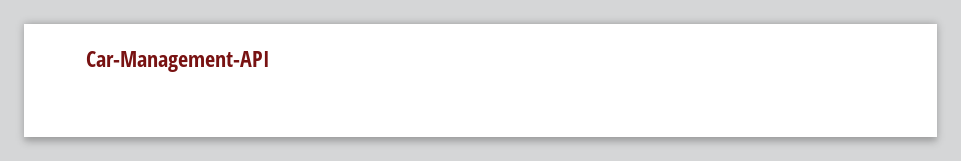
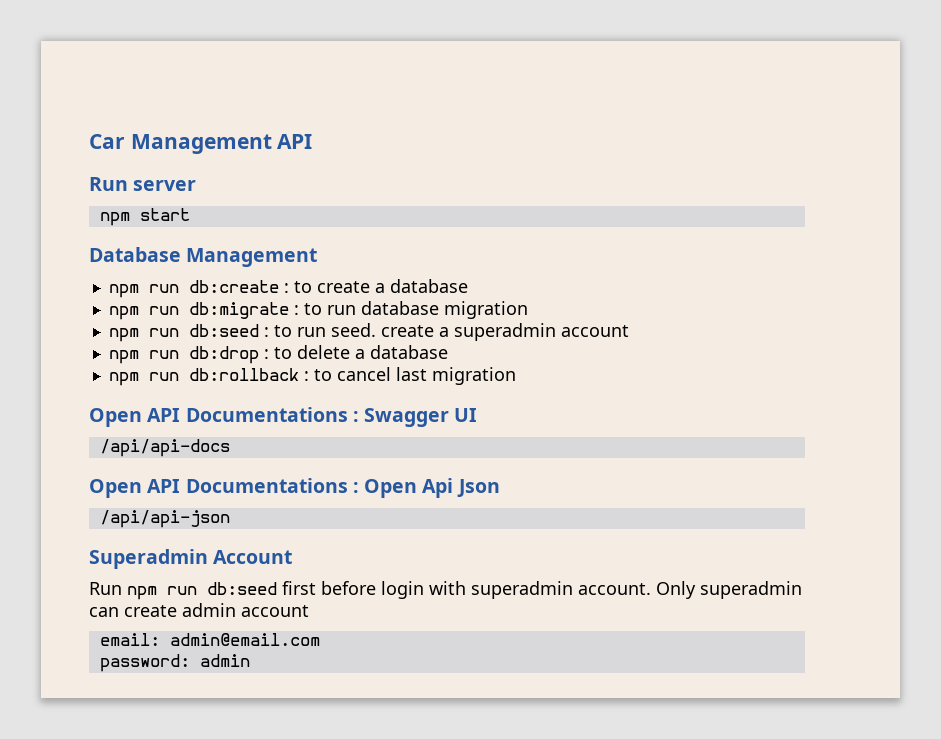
- Car-Management-API
+ Car Management API
+ Run server
+ npm start
+ Database Management
+ npm run db:create : to create a database
+ npm run db:migrate : to run database migration
+ npm run db:seed : to run seed. create a superadmin account
+ npm run db:drop : to delete a database
+ npm run db:rollback : to cancel last migration
+ Open API Documentations : Swagger UI
+ /api/api-docs
+ Open API Documentations : Open Api Json
+ /api/api-json
+ Superadmin Account
+ Run npm run db:seed first before login with superadmin account. Only superadmin can create admin account
+ email: admin@email.com
+ password: admin

